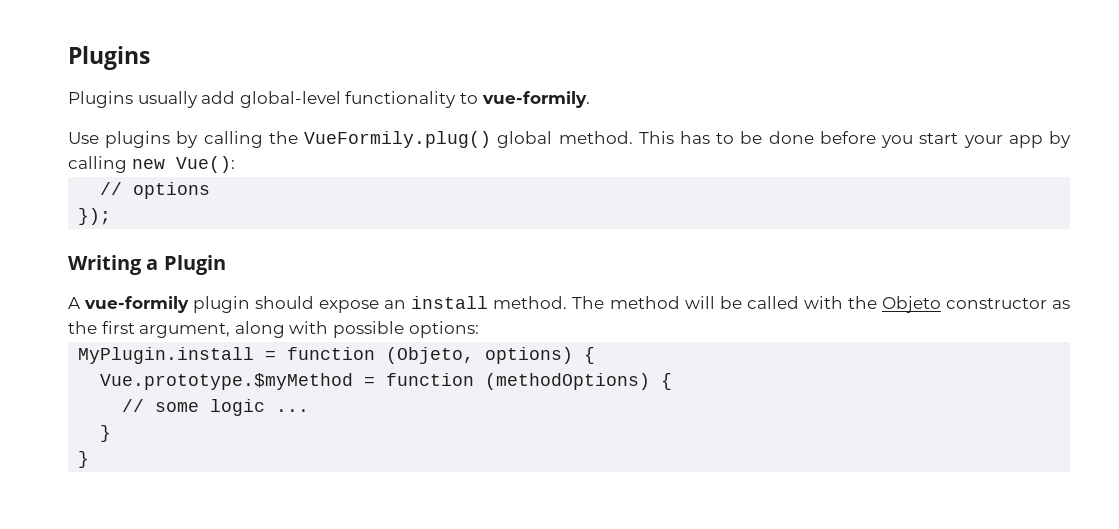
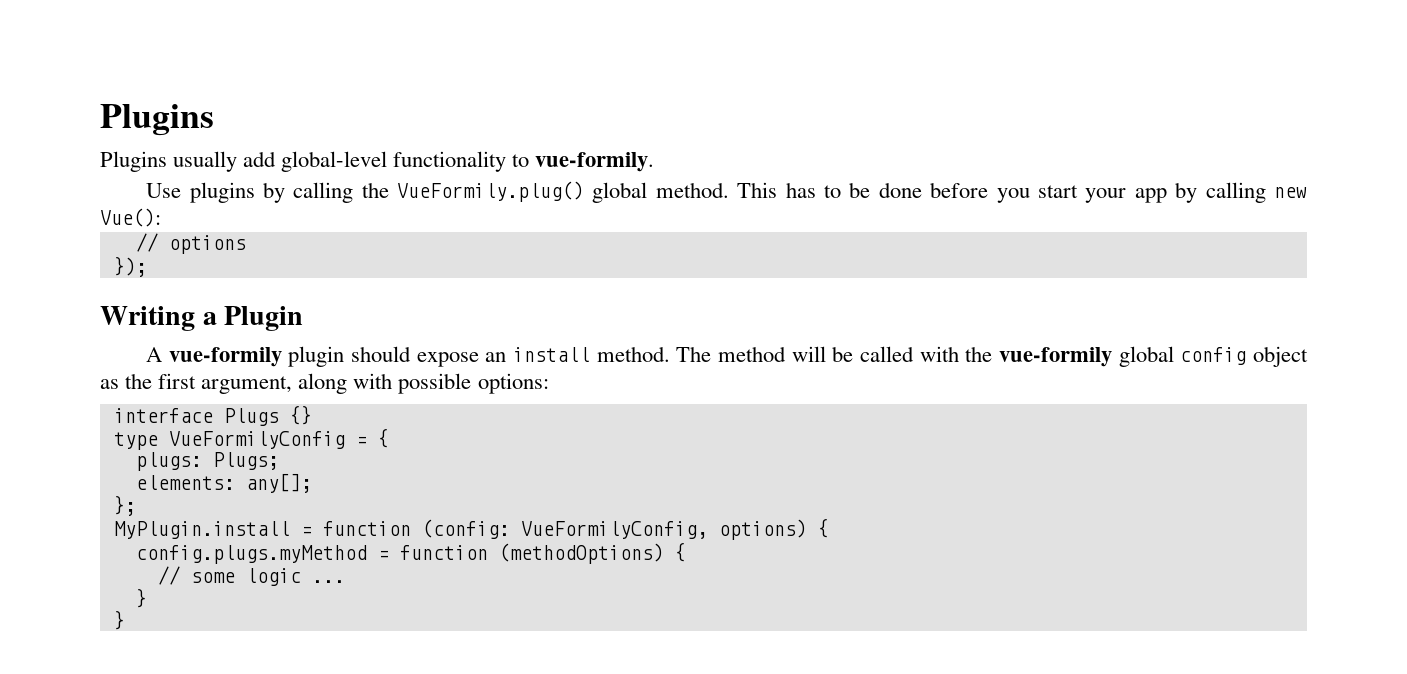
- The method will be called with the Objeto constructor as the first argument, along with possible options:
+ The method will be called with the vue-formily global config object as the first argument, along with possible options:
+ interface Plugs {}
+ type VueFormilyConfig = {
+ plugs: Plugs;
+ elements: any[];
+ };
- MyPlugin.install = function (Objeto, options) {
+ MyPlugin.install = function (config: VueFormilyConfig, options) {
- Vue.prototype.$myMethod = function (methodOptions) {
+ config.plugs.myMethod = function (methodOptions) {

